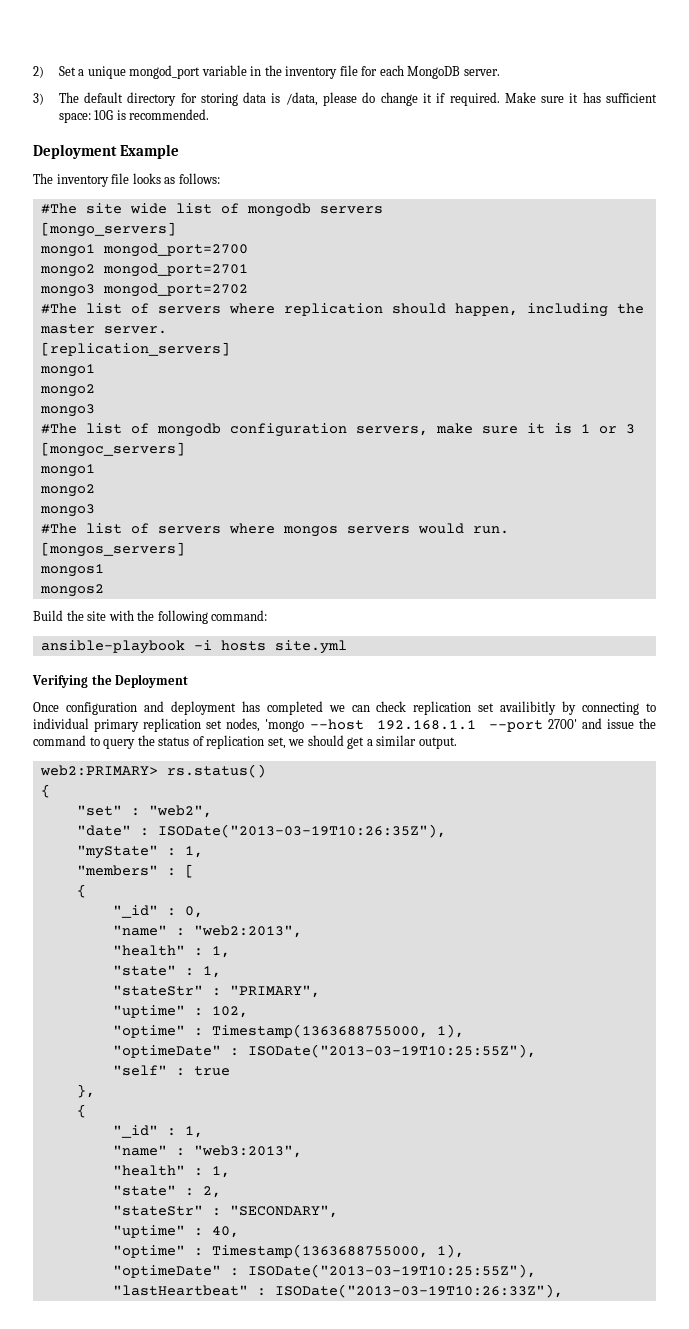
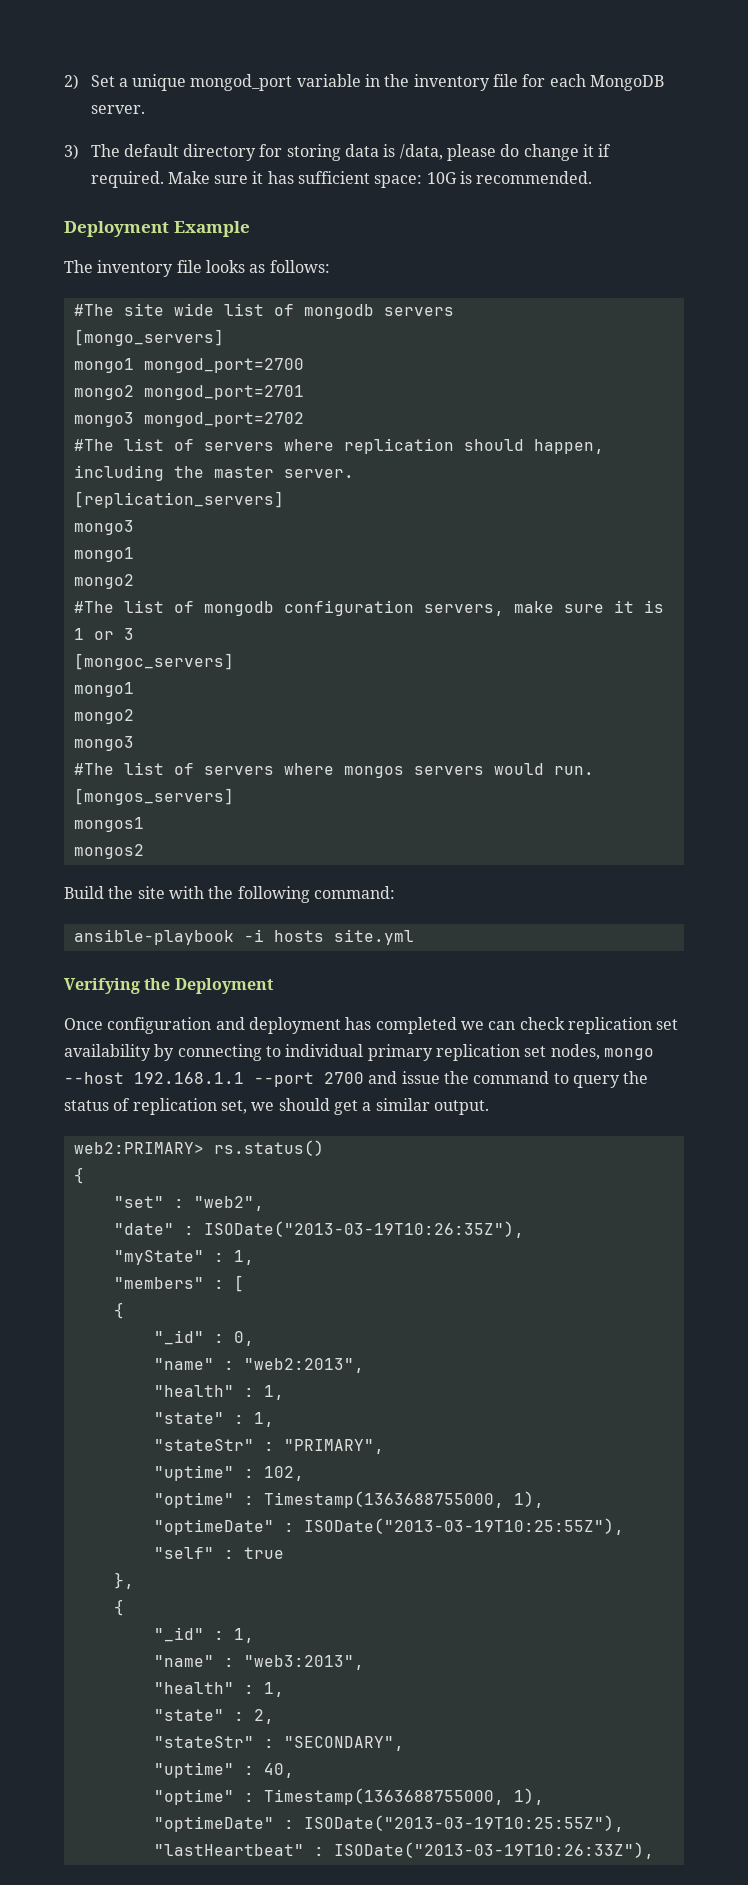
  [replication_servers]
+ mongo3
  mongo1
  mongo2
- mongo3
- Once configuration and deployment has completed we can check replication set availibitly by connecting to individual primary replication set nodes, 'mongo --host 192.168.1.1 --port 2700' and issue the command to query the status of replication set, we should get a similar output.
+ Once configuration and deployment has completed we can check replication set availability by connecting to individual primary replication set nodes, mongo --host 192.168.1.1 --port 2700 and issue the command to query the status of replication set, we should get a similar output.

